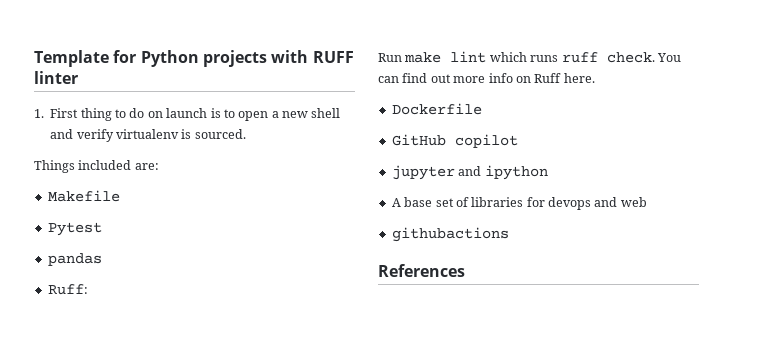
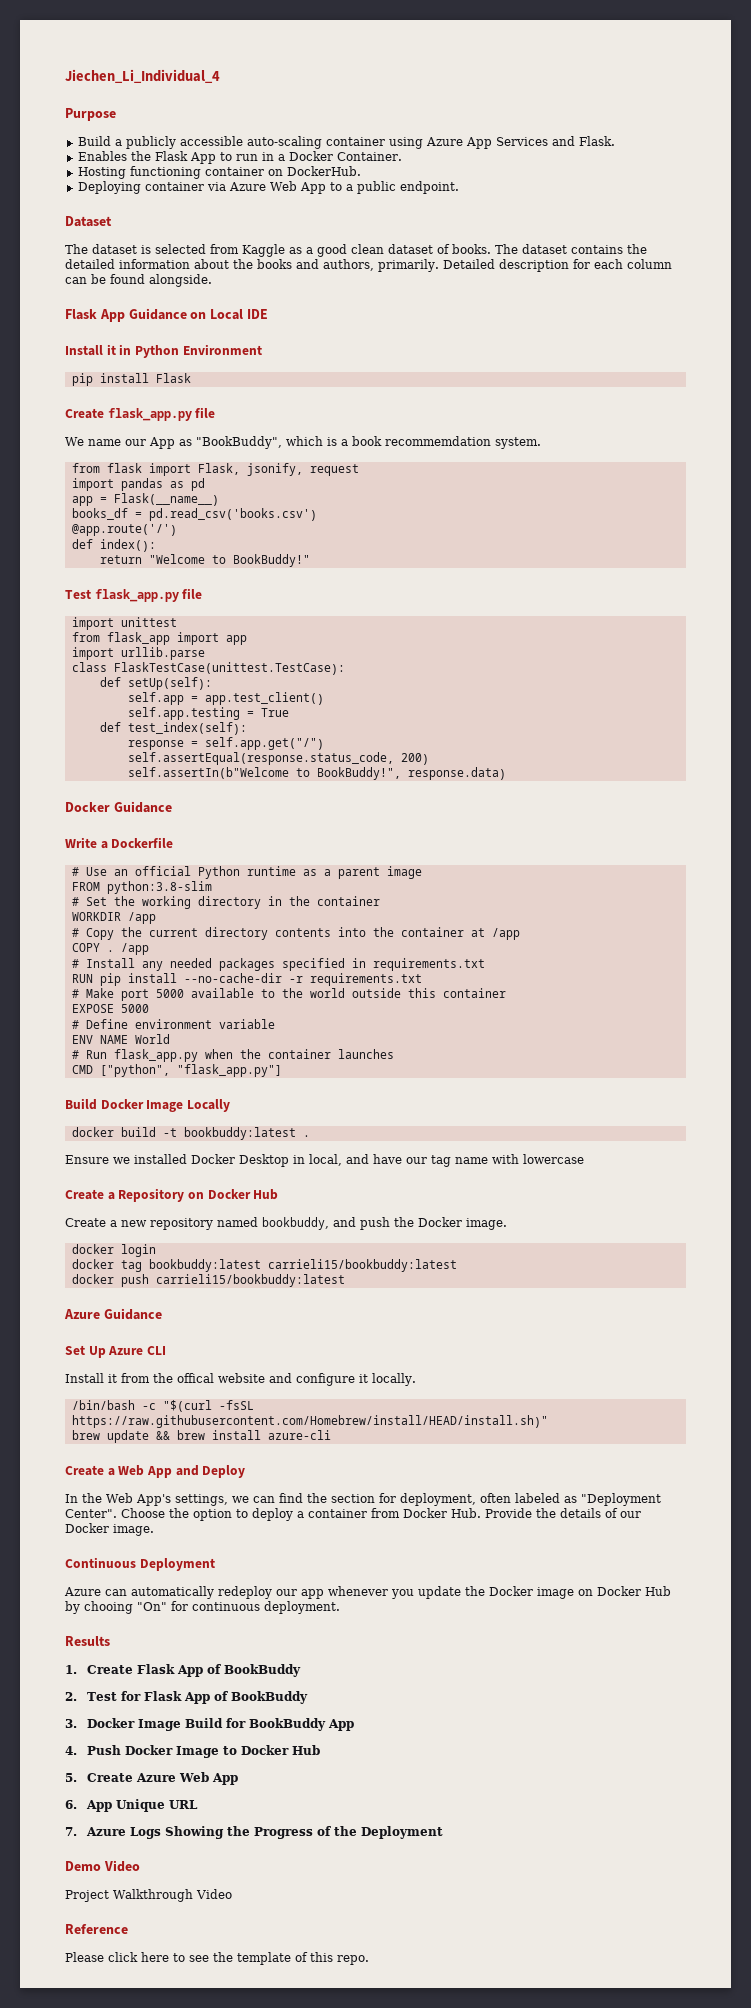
- Template for Python projects with RUFF linter
- 1. First thing to do on launch is to open a new shell and verify virtualenv is sourced.
- Things included are:
- Makefile
- Pytest
- pandas
- Ruff:
- Run make lint which runs ruff check. You can find out more info on Ruff here.
- Dockerfile
- GitHub copilot
- jupyter and ipython
- A base set of libraries for devops and web
- githubactions
- References
+ Jiechen_Li_Individual_4
+ Purpose
+ Build a publicly accessible auto-scaling container using Azure App Services and Flask.
+ Enables the Flask App to run in a Docker Container.
+ Hosting functioning container on DockerHub.
+ Deploying container via Azure Web App to a public endpoint.
+ Dataset
+ The dataset is selected from Kaggle as a good clean dataset of books. The dataset contains the detailed information about the books and authors, primarily. Detailed description for each column can be found alongside.
+ Flask App Guidance on Local IDE
+ Install it in Python Environment
+ pip install Flask
+ Create flask_app.py file
+ We name our App as "BookBuddy", which is a book recommemdation system.
+ from flask import Flask, jsonify, request
+ import pandas as pd
+ app = Flask(__name__)
+ books_df = pd.read_csv('books.csv')
+ @app.route('/')
+ def index():
+ return "Welcome to BookBuddy!"
+ Test flask_app.py file
+ import unittest
+ from flask_app import app
+ import urllib.parse
+ class FlaskTestCase(unittest.TestCase):
+ def setUp(self):
+ self.app = app.test_client()
+ self.app.testing = True
+ def test_index(self):
+ response = self.app.get("/")
+ self.assertEqual(response.status_code, 200)
+ self.assertIn(b"Welcome to BookBuddy!", response.data)
+ Docker Guidance
+ Write a Dockerfile
+ # Use an official Python runtime as a parent image
+ FROM python:3.8-slim
+ # Set the working directory in the container
+ WORKDIR /app
+ # Copy the current directory contents into the container at /app
+ COPY . /app
+ # Install any needed packages specified in requirements.txt
+ RUN pip install --no-cache-dir -r requirements.txt
+ # Make port 5000 available to the world outside this container
+ EXPOSE 5000
+ # Define environment variable
+ ENV NAME World
+ # Run flask_app.py when the container launches
+ CMD ["python", "flask_app.py"]
+ Build Docker Image Locally
+ docker build -t bookbuddy:latest .
+ Ensure we installed Docker Desktop in local, and have our tag name with lowercase
+ Create a Repository on Docker Hub
+ Create a new repository named bookbuddy, and push the Docker image.
+ docker login
+ docker tag bookbuddy:latest carrieli15/bookbuddy:latest
+ docker push carrieli15/bookbuddy:latest
+ Azure Guidance
+ Set Up Azure CLI
+ Install it from the offical website and configure it locally.
+ /bin/bash -c "$(curl -fsSL https://raw.githubusercontent.com/Homebrew/install/HEAD/install.sh)"
+ brew update && brew install azure-cli
+ Create a Web App and Deploy
+ In the Web App's settings, we can find the section for deployment, often labeled as "Deployment Center". Choose the option to deploy a container from Docker Hub. Provide the details of our Docker image.
+ Continuous Deployment
+ Azure can automatically redeploy our app whenever you update the Docker image on Docker Hub by chooing "On" for continuous deployment.
+ Results
+ 1. Create Flask App of BookBuddy
+ 2. Test for Flask App of BookBuddy
+ 3. Docker Image Build for BookBuddy App
+ 4. Push Docker Image to Docker Hub
+ 5. Create Azure Web App
+ 6. App Unique URL
+ 7. Azure Logs Showing the Progress of the Deployment
+ Demo Video
+ Project Walkthrough Video
+ Reference
+ Please click here to see the template of this repo.

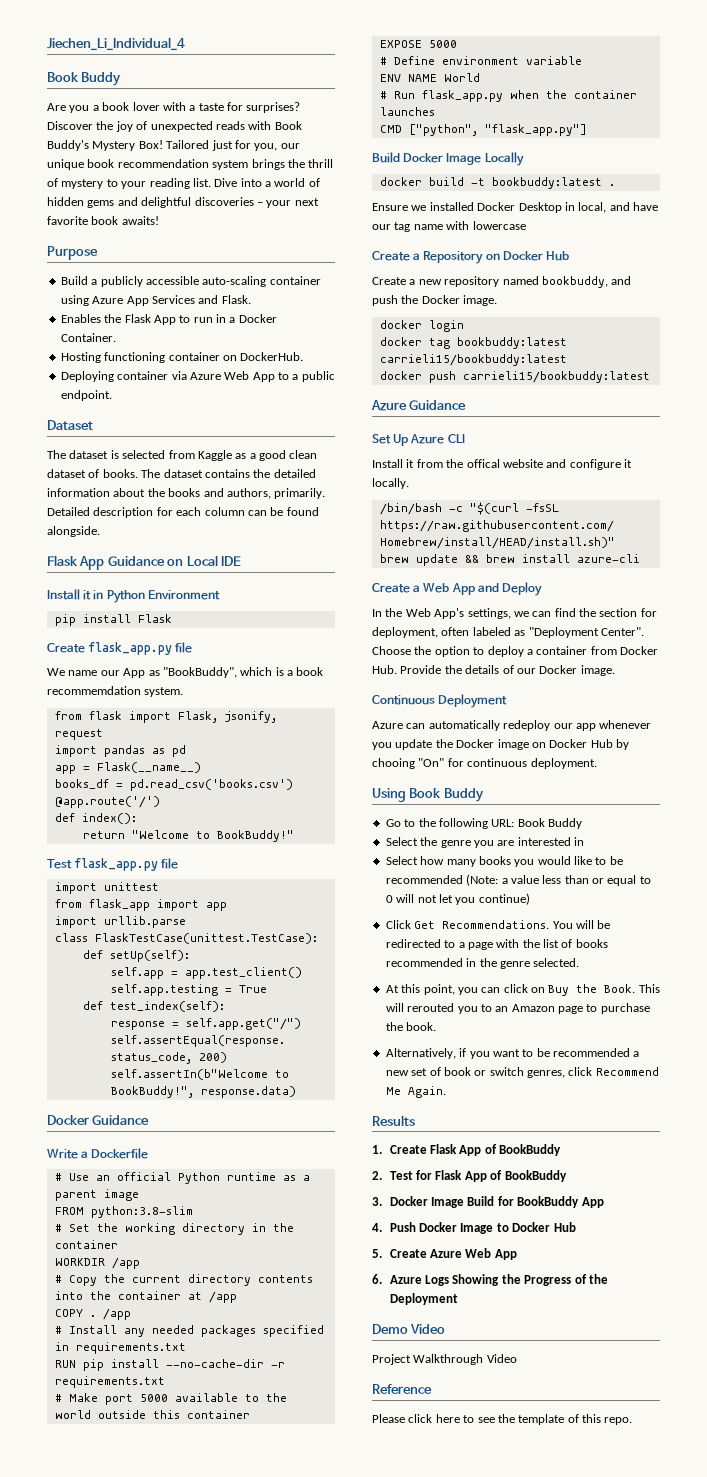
  Jiechen_Li_Individual_4
+ Book Buddy
+ Are you a book lover with a taste for surprises? Discover the joy of unexpected reads with Book Buddy's Mystery Box! Tailored just for you, our unique book recommendation system brings the thrill of mystery to your reading list. Dive into a world of hidden gems and delightful discoveries – your next favorite book awaits!
+ Using Book Buddy
+ Go to the following URL: Book Buddy
+ Select the genre you are interested in
+ Select how many books you would like to be recommended (Note: a value less than or equal to 0 will not let you continue)
+ Click Get Recommendations. You will be redirected to a page with the list of books recommended in the genre selected.
+ At this point, you can click on Buy the Book. This will rerouted you to an Amazon page to purchase the book.
+ Alternatively, if you want to be recommended a new set of book or switch genres, click Recommend Me Again.
- 6. App Unique URL
- 7. Azure Logs Showing the Progress of the Deployment
+ 6. Azure Logs Showing the Progress of the Deployment

